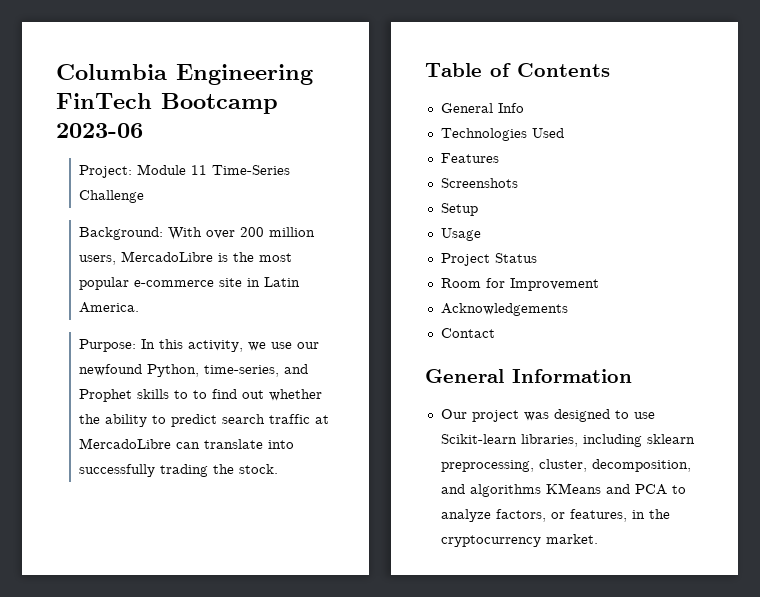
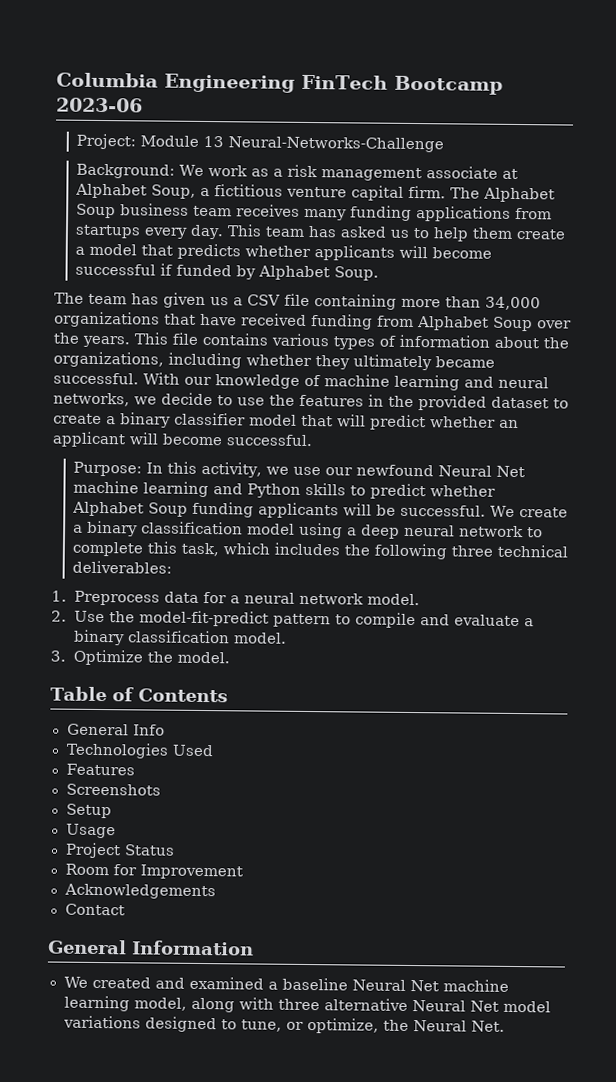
- Project: Module 11 Time-Series Challenge
- Background: With over 200 million users, MercadoLibre is the most popular e-commerce site in Latin America.
+ Project: Module 13 Neural-Networks-Challenge
+ Background: We work as a risk management associate at Alphabet Soup, a fictitious venture capital firm. The Alphabet Soup business team receives many funding applications from startups every day. This team has asked us to help them create a model that predicts whether applicants will become successful if funded by Alphabet Soup.
+ The team has given us a CSV file containing more than 34,000 organizations that have received funding from Alphabet Soup over the years. This file contains various types of information about the organizations, including whether they ultimately became successful. With our knowledge of machine learning and neural networks, we decide to use the features in the provided dataset to create a binary classifier model that will predict whether an applicant will become successful.
- Purpose: In this activity, we use our newfound Python, time-series, and Prophet skills to to find out whether the ability to predict search traffic at MercadoLibre can translate into successfully trading the stock.
+ Purpose: In this activity, we use our newfound Neural Net machine learning and Python skills to predict whether Alphabet Soup funding applicants will be successful. We create a binary classification model using a deep neural network to complete this task, which includes the following three technical deliverables:
+ 1. Preprocess data for a neural network model.
+ 2. Use the model-fit-predict pattern to compile and evaluate a binary classification model.
+ 3. Optimize the model.
- Our project was designed to use Scikit-learn libraries, including sklearn preprocessing, cluster, decomposition, and algorithms KMeans and PCA to analyze factors, or features, in the cryptocurrency market.
+ We created and examined a baseline Neural Net machine learning model, along with three alternative Neural Net model variations designed to tune, or optimize, the Neural Net.

